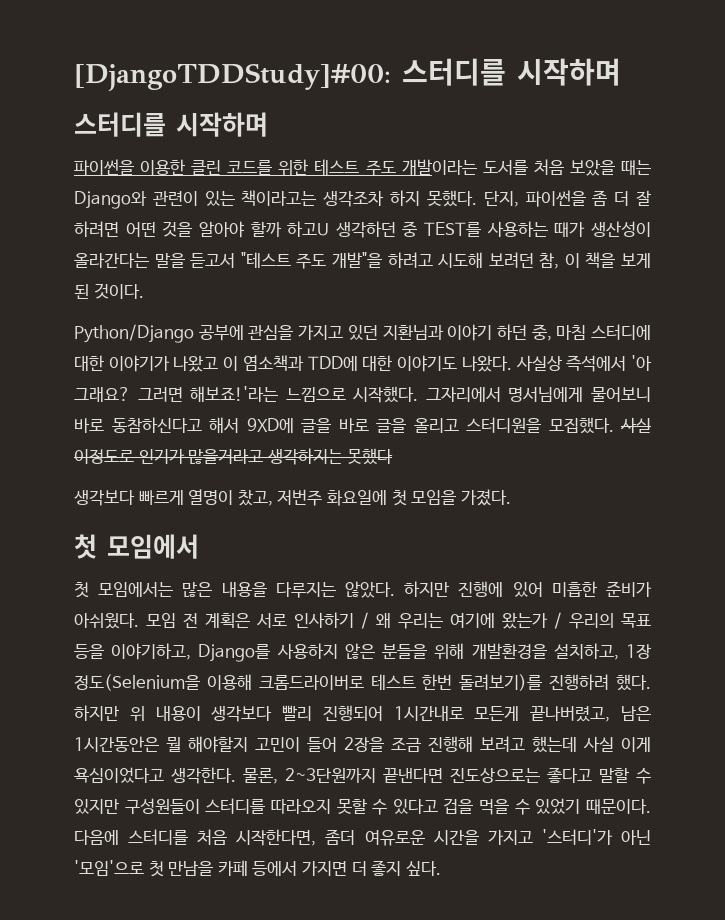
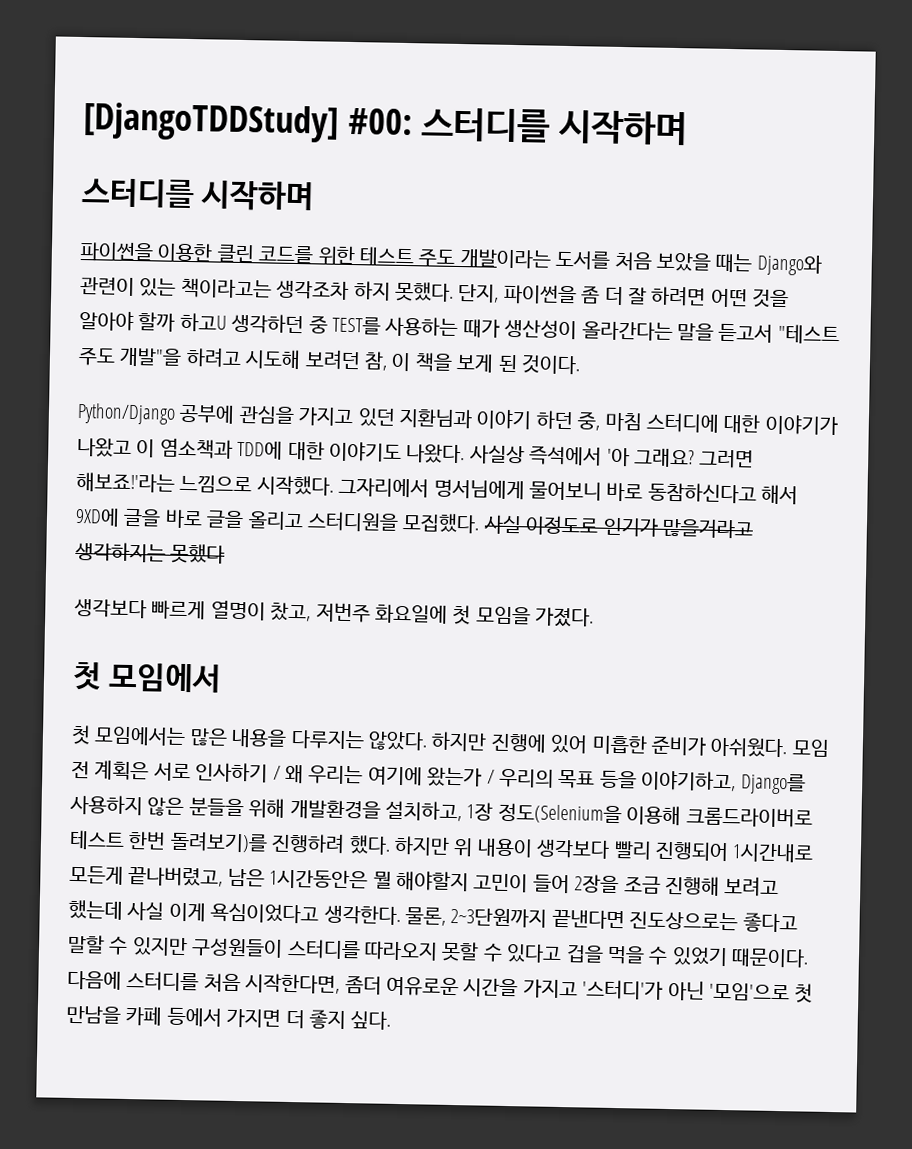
- [DjangoTDDStudy]#00: 스터디를 시작하며
+ [DjangoTDDStudy] #00: 스터디를 시작하며

